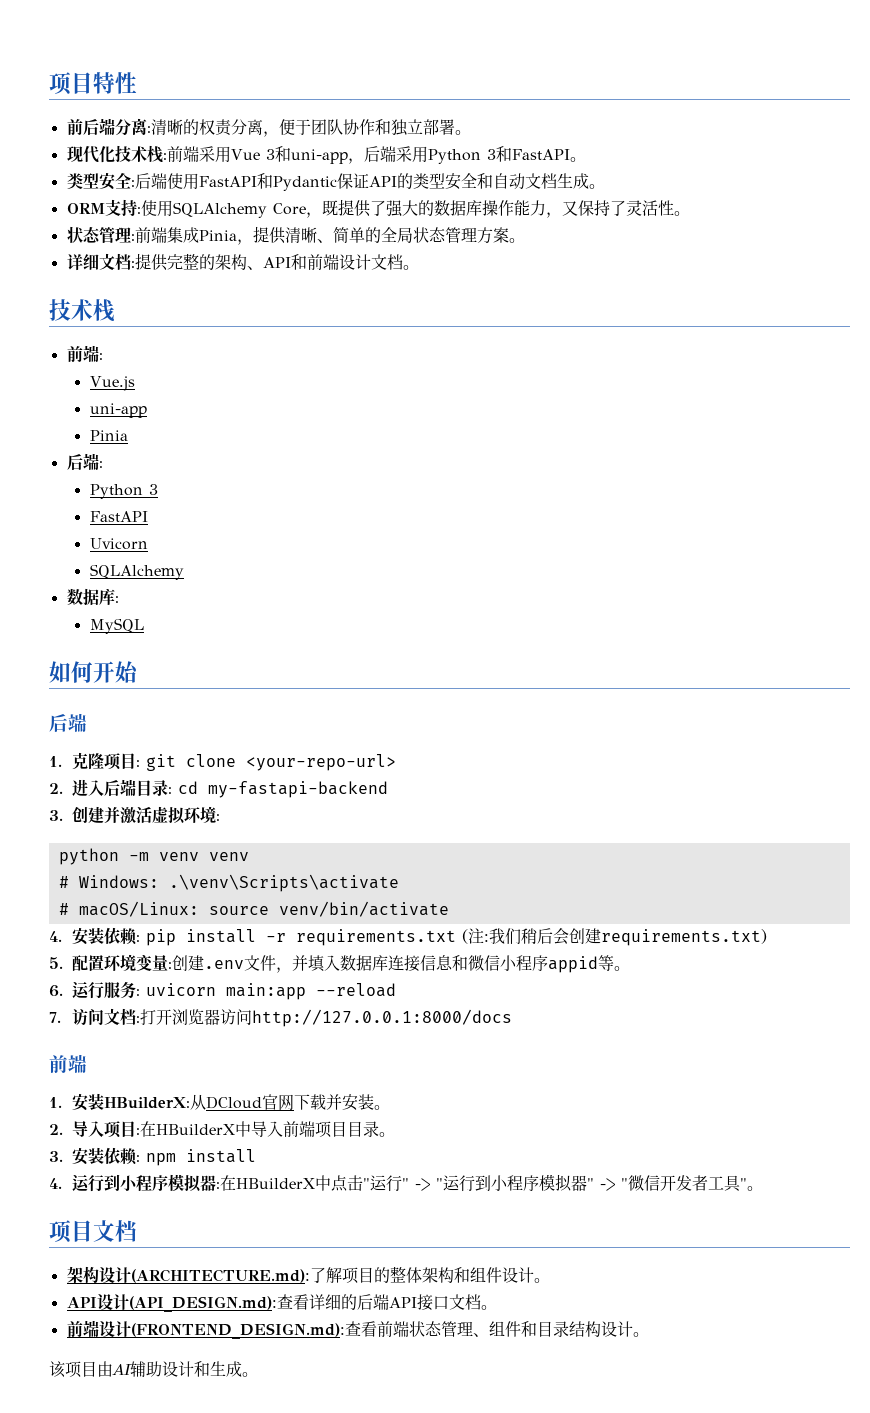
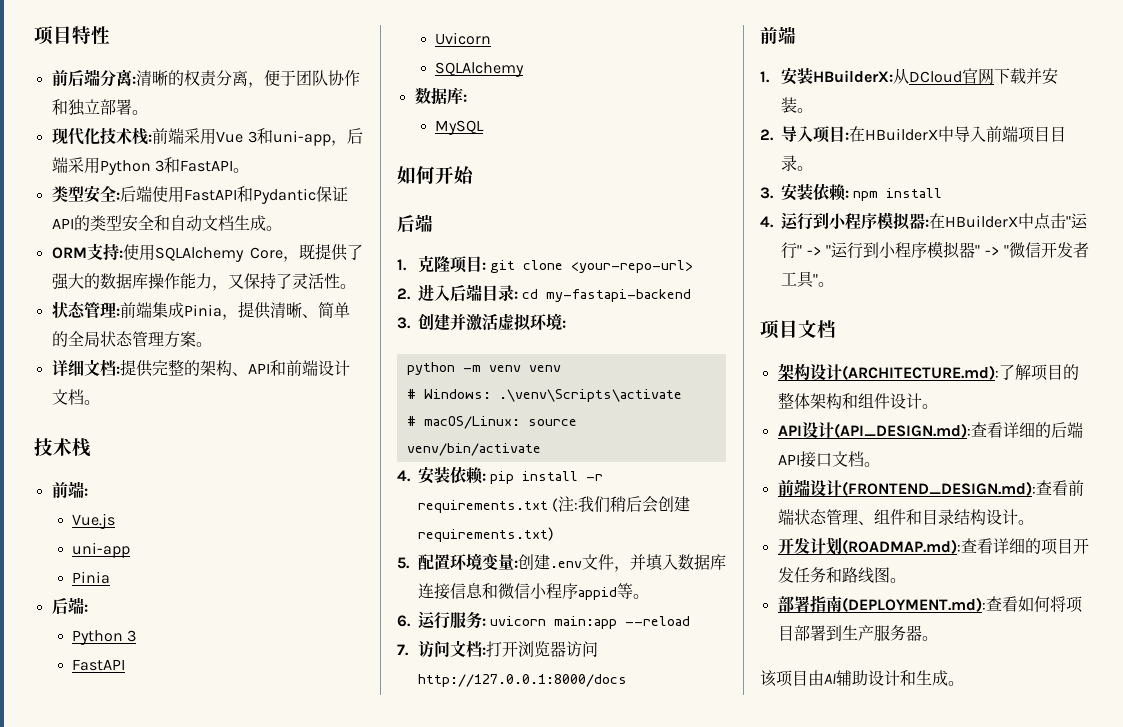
+ 开发计划(ROADMAP.md):查看详细的项目开发任务和路线图。
+ 部署指南(DEPLOYMENT.md):查看如何将项目部署到生产服务器。

